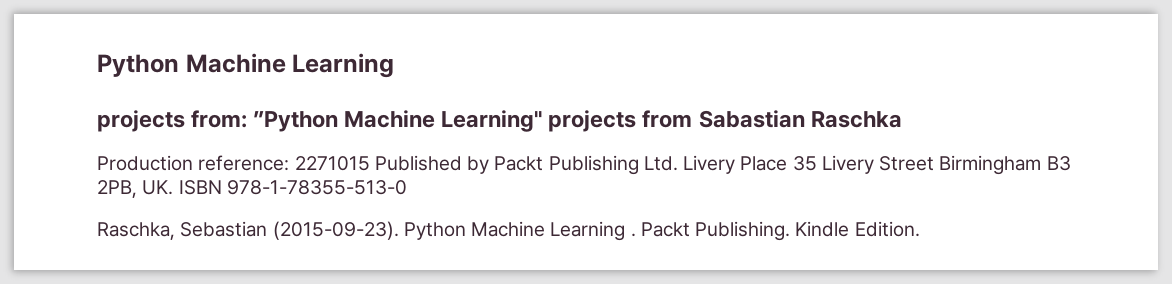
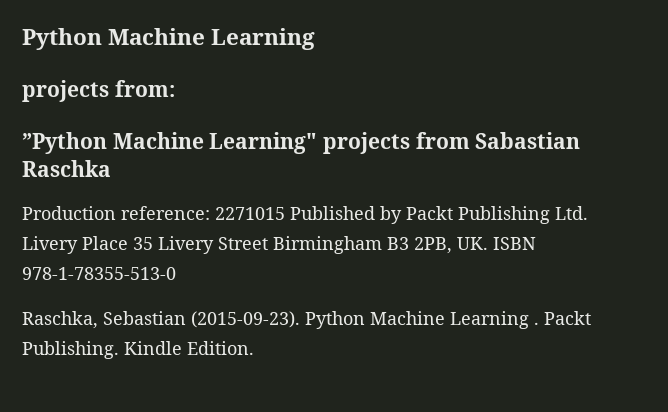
- projects from: ”Python Machine Learning" projects from Sabastian Raschka
+ projects from:
+ ”Python Machine Learning" projects from Sabastian Raschka

